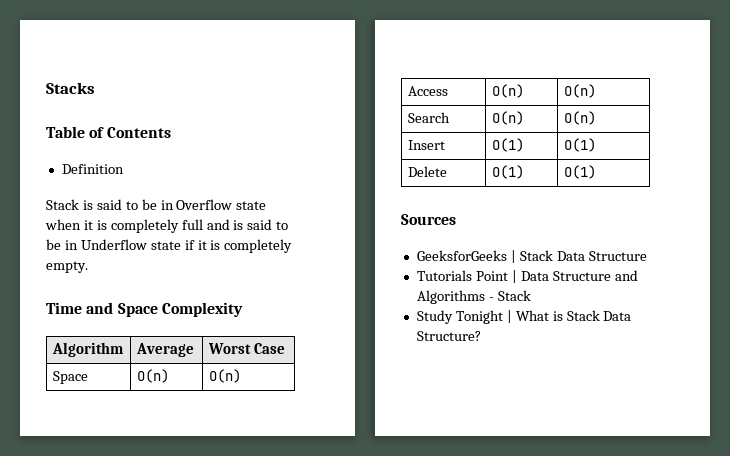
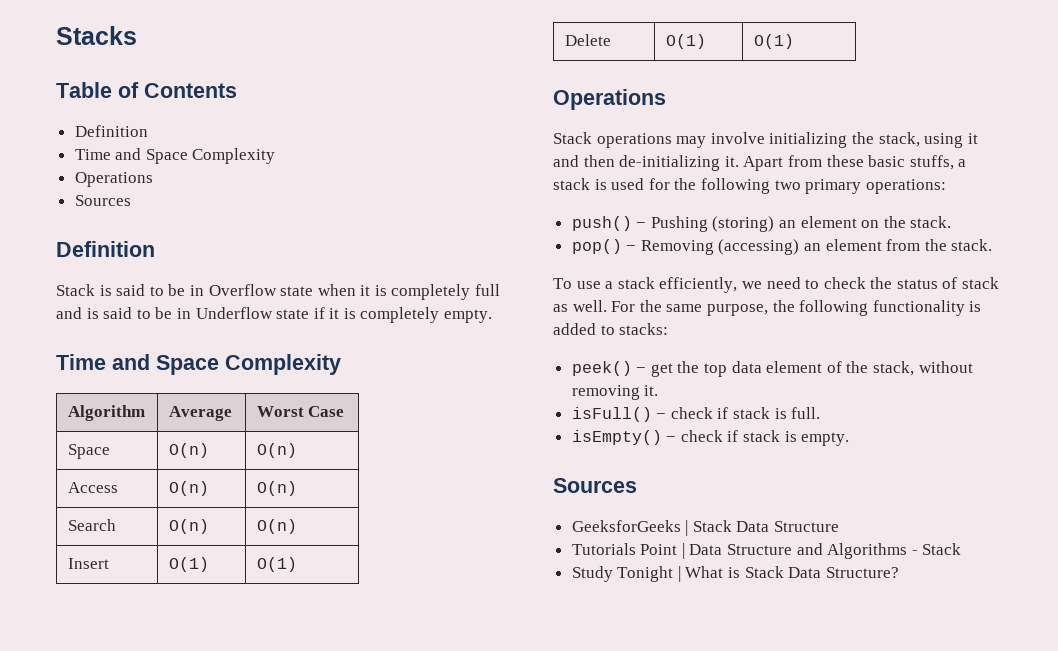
  Table of Contents
+ Definition
+ Time and Space Complexity
+ Operations
+ Sources
  Delete | O(1) | O(1)
+ Operations
+ Stack operations may involve initializing the stack, using it and then de-initializing it. Apart from these basic stuffs, a stack is used for the following two primary operations:
+ push() − Pushing (storing) an element on the stack.
+ pop() − Removing (accessing) an element from the stack.
+ To use a stack efficiently, we need to check the status of stack as well. For the same purpose, the following functionality is added to stacks:
+ peek() − get the top data element of the stack, without removing it.
+ isFull() − check if stack is full.
+ isEmpty() − check if stack is empty.

